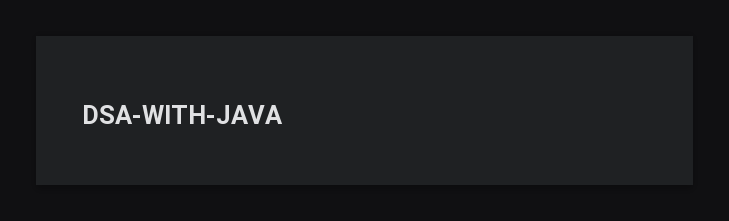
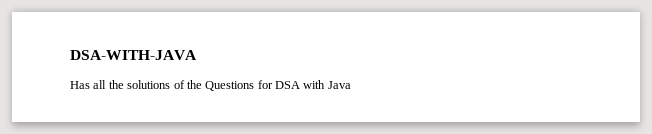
+ Has all the solutions of the Questions for DSA with Java

